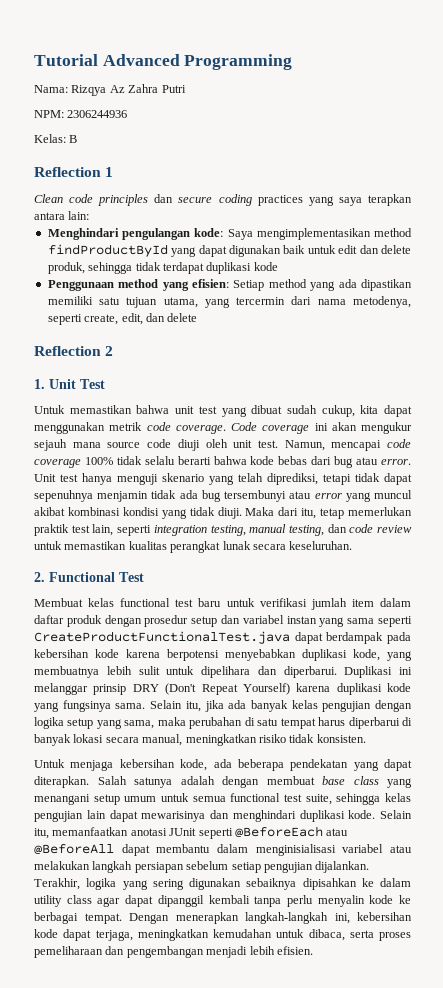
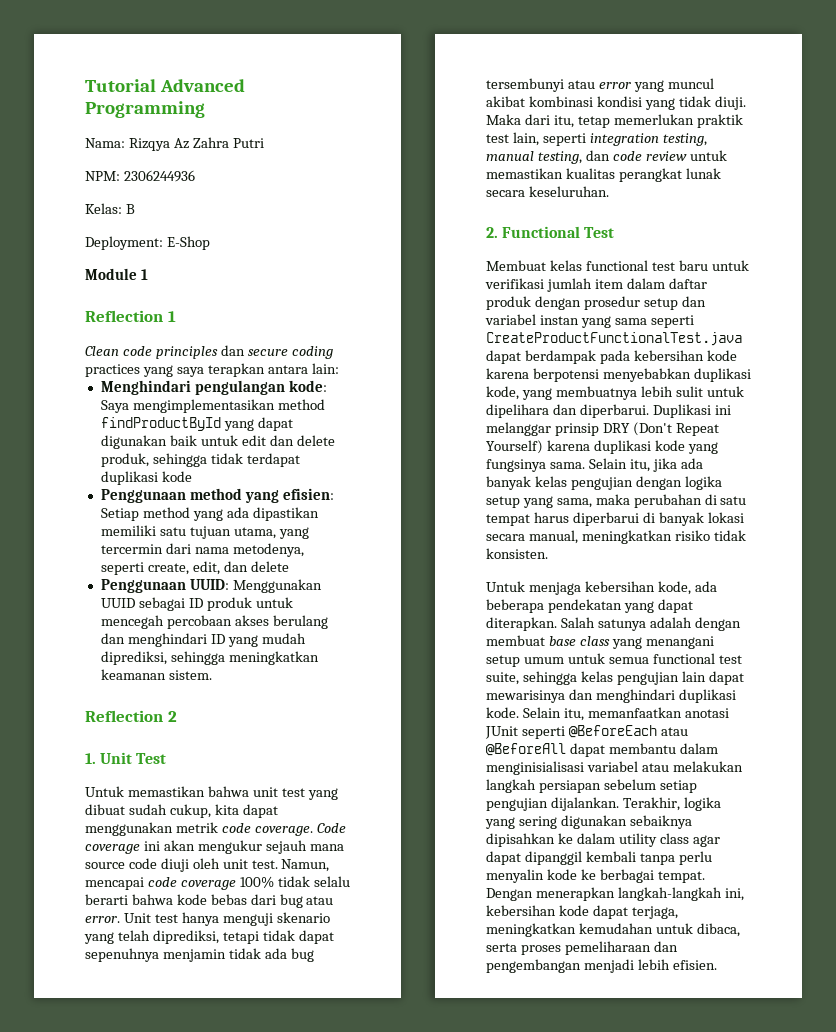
+ Deployment: E-Shop
+ Module 1
+ Penggunaan UUID: Menggunakan UUID sebagai ID produk untuk mencegah percobaan akses berulang dan menghindari ID yang mudah diprediksi, sehingga meningkatkan keamanan sistem.

